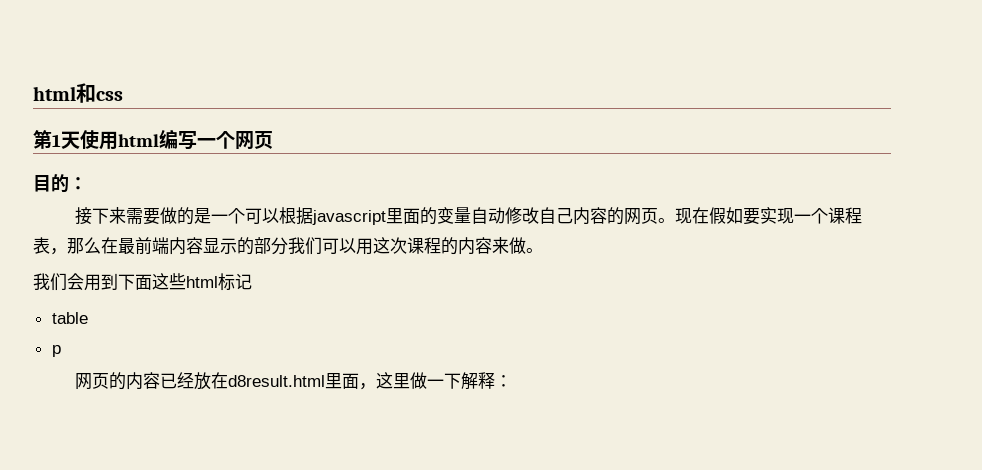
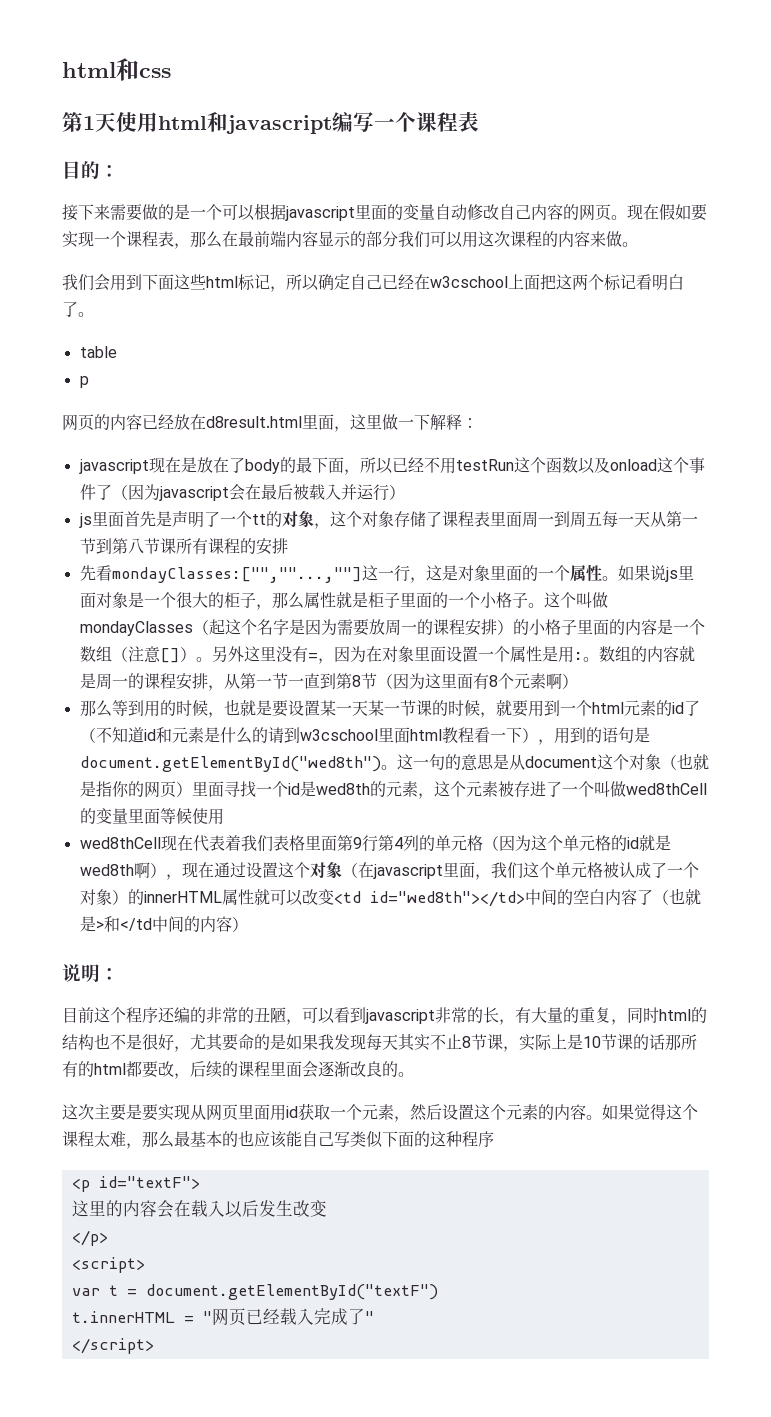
- 第1天使用html编写一个网页
+ 第1天使用html和javascript编写一个课程表
- 我们会用到下面这些html标记
+ 我们会用到下面这些html标记，所以确定自己已经在w3cschool上面把这两个标记看明白了。
+ javascript现在是放在了body的最下面，所以已经不用testRun这个函数以及onload这个事件了（因为javascript会在最后被载入并运行）
+ js里面首先是声明了一个tt的对象，这个对象存储了课程表里面周一到周五每一天从第一节到第八节课所有课程的安排
+ 先看mondayClasses:["",""...,""]这一行，这是对象里面的一个属性。如果说js里面对象是一个很大的柜子，那么属性就是柜子里面的一个小格子。这个叫做mondayClasses（起这个名字是因为需要放周一的课程安排）的小格子里面的内容是一个数组（注意[]）。另外这里没有=，因为在对象里面设置一个属性是用:。数组的内容就是周一的课程安排，从第一节一直到第8节（因为这里面有8个元素啊）
+ 那么等到用的时候，也就是要设置某一天某一节课的时候，就要用到一个html元素的id了（不知道id和元素是什么的请到w3cschool里面html教程看一下），用到的语句是document.getElementById("wed8th")。这一句的意思是从document这个对象（也就是指你的网页）里面寻找一个id是wed8th的元素，这个元素被存进了一个叫做wed8thCell的变量里面等候使用
+ wed8thCell现在代表着我们表格里面第9行第4列的单元格（因为这个单元格的id就是wed8th啊），现在通过设置这个对象（在javascript里面，我们这个单元格被认成了一个对象）的innerHTML属性就可以改变<td id="wed8th"></td>中间的空白内容了（也就是>和</td中间的内容）
+ 说明：
+ 目前这个程序还编的非常的丑陋，可以看到javascript非常的长，有大量的重复，同时html的结构也不是很好，尤其要命的是如果我发现每天其实不止8节课，实际上是10节课的话那所有的html都要改，后续的课程里面会逐渐改良的。
+ 这次主要是要实现从网页里面用id获取一个元素，然后设置这个元素的内容。如果觉得这个课程太难，那么最基本的也应该能自己写类似下面的这种程序
+ <p id="textF">
+ 这里的内容会在载入以后发生改变
+ </p>
+ <script>
+ var t = document.getElementById("textF")
+ t.innerHTML = "网页已经载入完成了"
+ </script>

